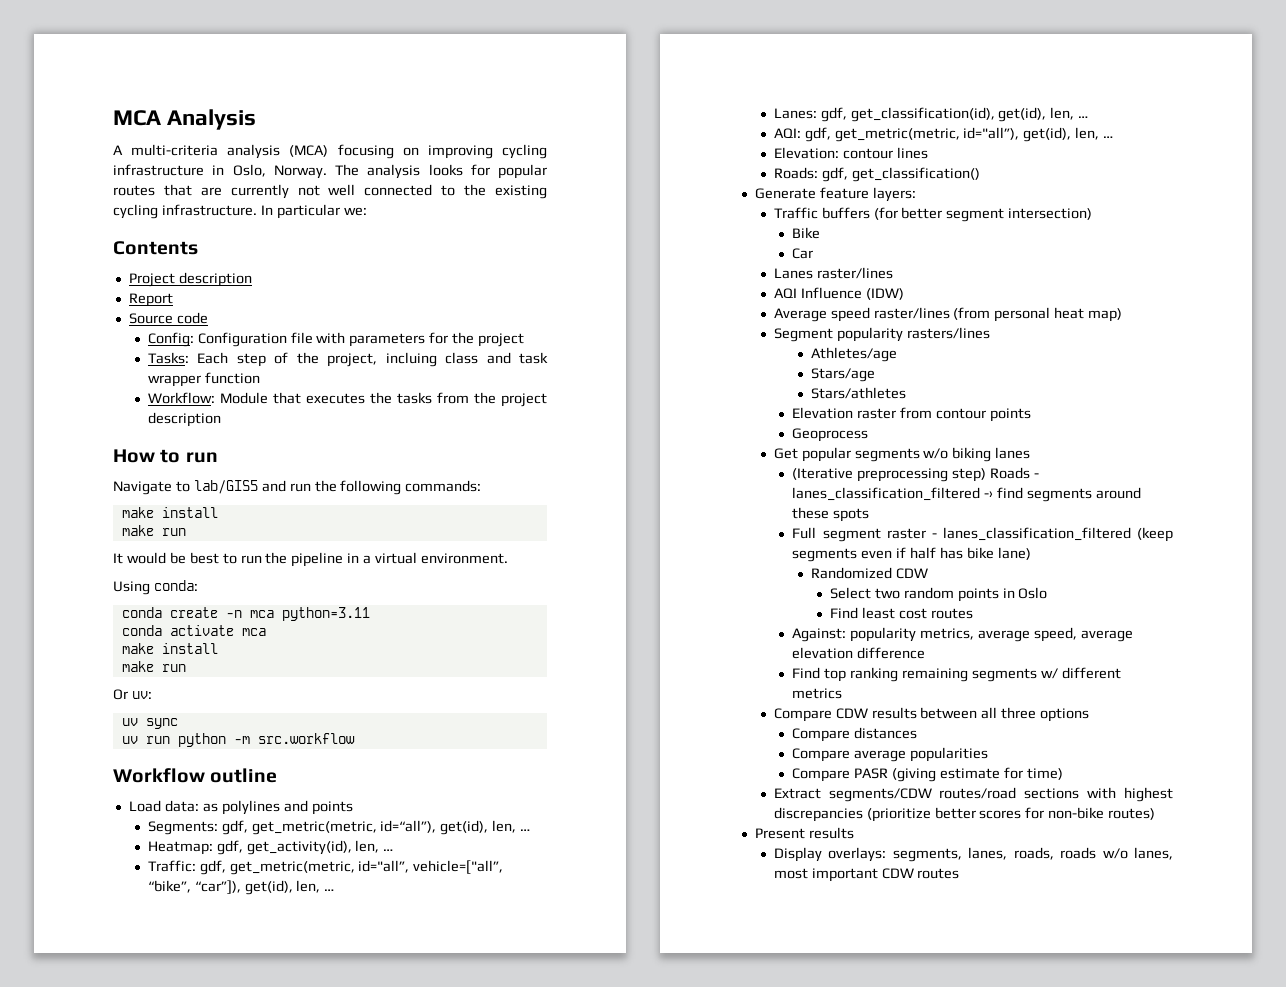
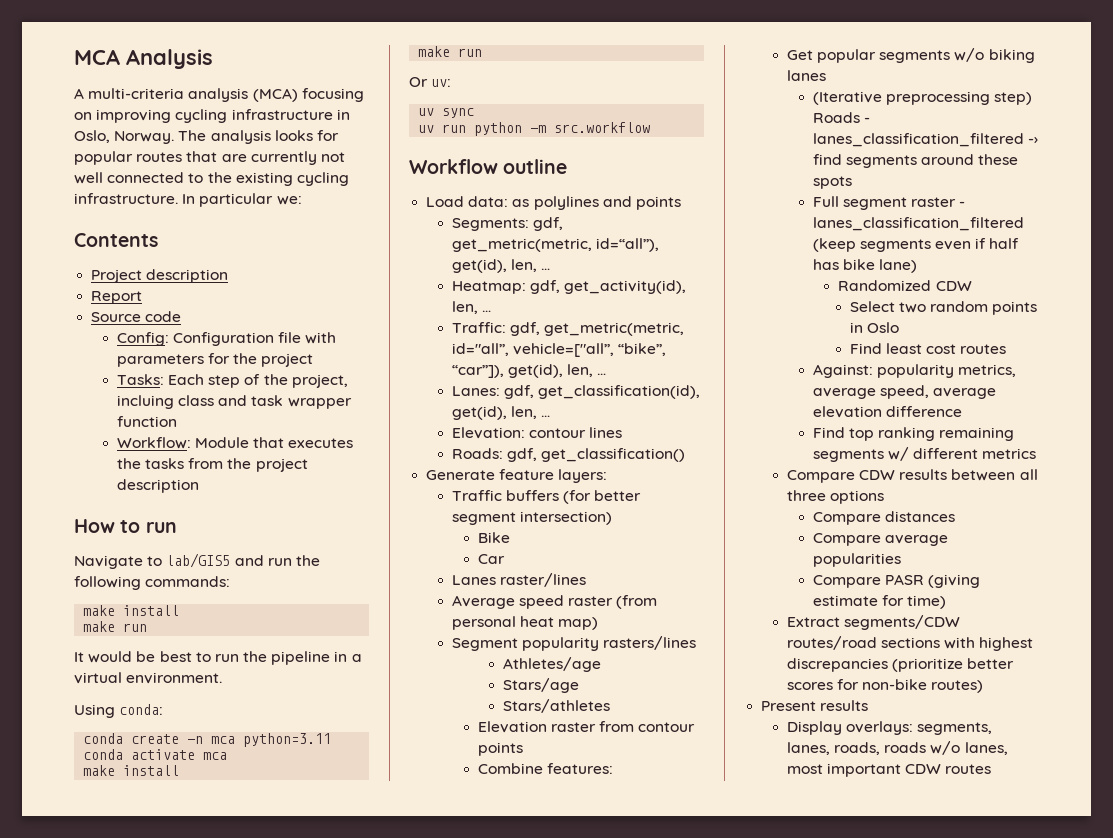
- AQI: gdf, get_metric(metric, id="all”), get(id), len, …
- AQI Influence (IDW)
- Average speed raster/lines (from personal heat map)
+ Average speed raster (from personal heat map)
- Geoprocess
+ Combine features:

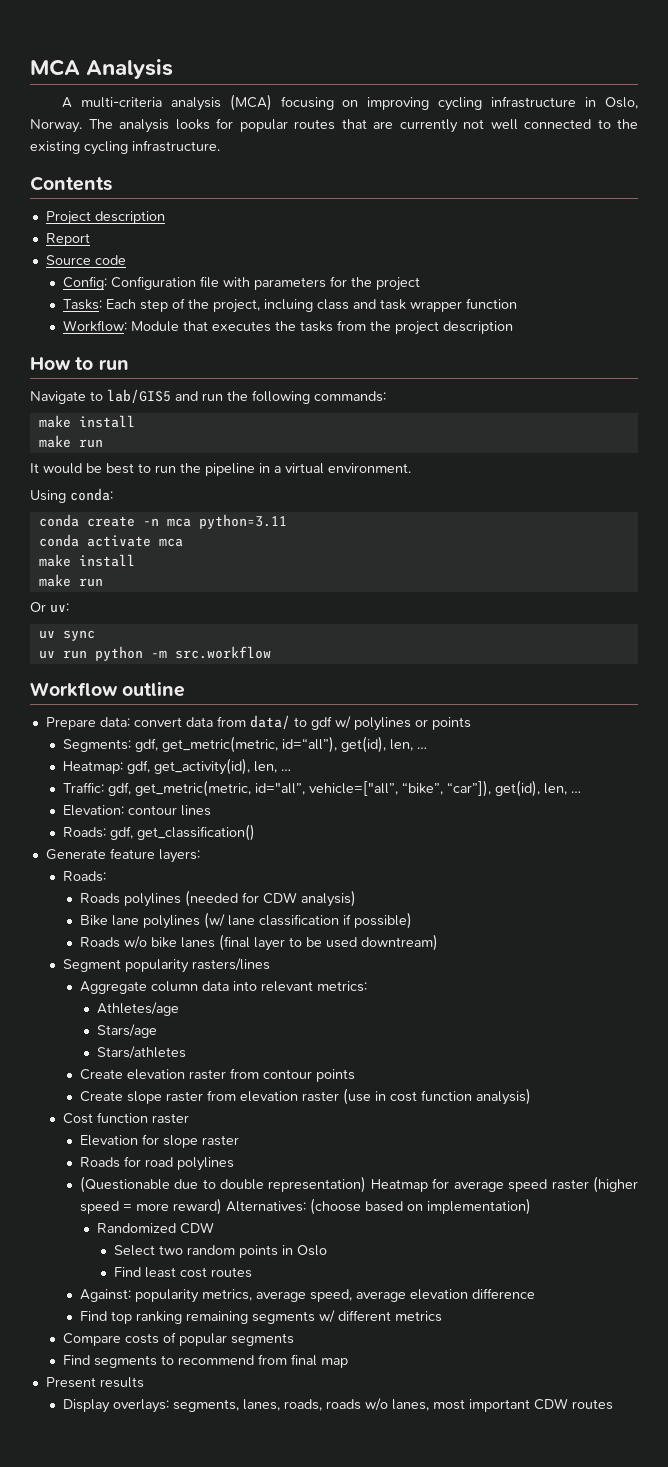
- In particular we:
- Load data: as polylines and points
+ Prepare data: convert data from data/ to gdf w/ polylines or points
- Lanes: gdf, get_classification(id), get(id), len, …
  Generate feature layers:
- Traffic buffers (for better segment intersection)
- Bike
- Car
- Lanes raster/lines
- Average speed raster (from personal heat map)
+ Roads:
+ Roads polylines (needed for CDW analysis)
+ Bike lane polylines (w/ lane classification if possible)
+ Roads w/o bike lanes (final layer to be used downtream)
  Segment popularity rasters/lines
+ Aggregate column data into relevant metrics:
- Elevation raster from contour points
+ Create elevation raster from contour points
- Combine features:
- Get popular segments w/o biking lanes
- (Iterative preprocessing step) Roads - lanes_classification_filtered -› find segments around these spots
- Full segment raster - lanes_classification_filtered (keep segments even if half has bike lane)
+ Create slope raster from elevation raster (use in cost function analysis)
+ Cost function raster
+ Elevation for slope raster
+ Roads for road polylines
+ (Questionable due to double representation) Heatmap for average speed raster (higher speed = more reward) Alternatives: (choose based on implementation)
- Compare CDW results between all three options
- Compare distances
- Compare average popularities
- Compare PASR (giving estimate for time)
- Extract segments/CDW routes/road sections with highest discrepancies (prioritize better scores for non-bike routes)
+ Compare costs of popular segments
+ Find segments to recommend from final map

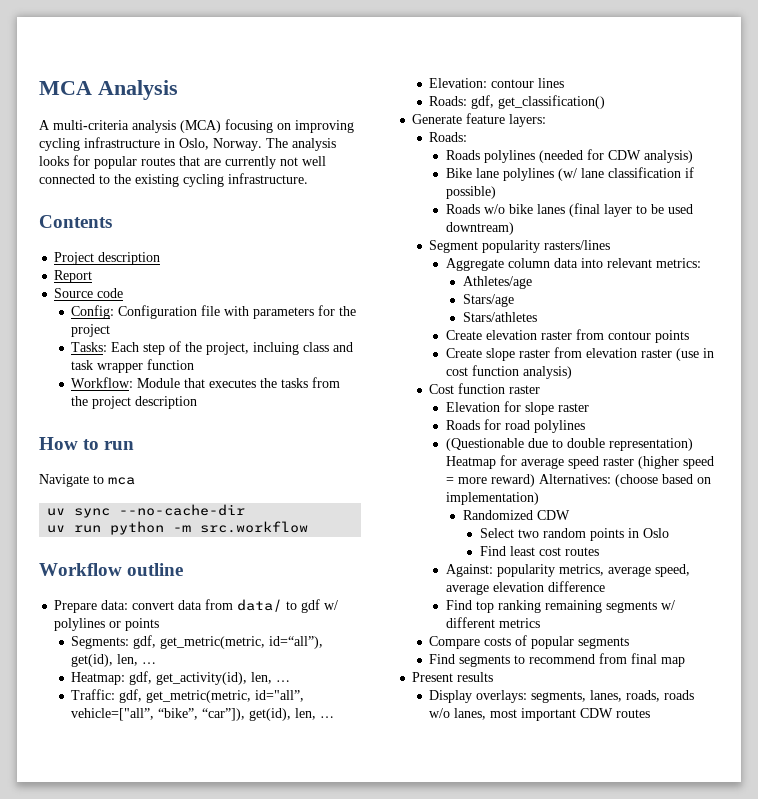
- Navigate to lab/GIS5 and run the following commands:
- make install
- make run
- It would be best to run the pipeline in a virtual environment.
- Using conda:
- conda create -n mca python=3.11
- conda activate mca
- make install
- make run
- Or uv:
+ Navigate to mca
- uv sync
+ uv sync --no-cache-dir

